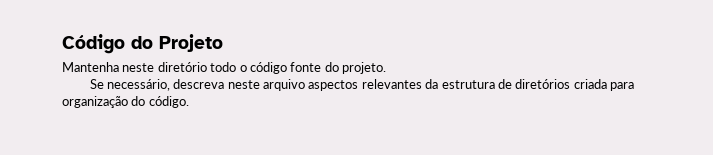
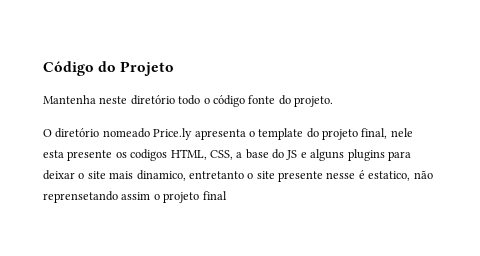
- Se necessário, descreva neste arquivo aspectos relevantes da estrutura de diretórios criada para organização do código.
+ O diretório nomeado Price.ly apresenta o template do projeto final, nele esta presente os codigos HTML, CSS, a base do JS e alguns plugins para deixar o site mais dinamico, entretanto o site presente nesse é estatico, não reprensetando assim o projeto final

